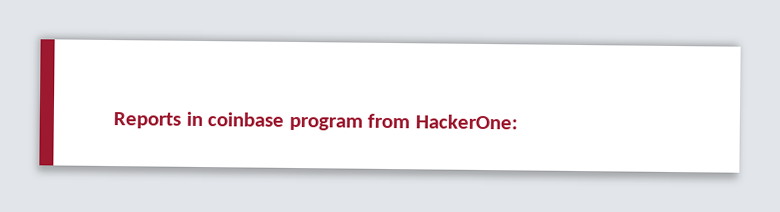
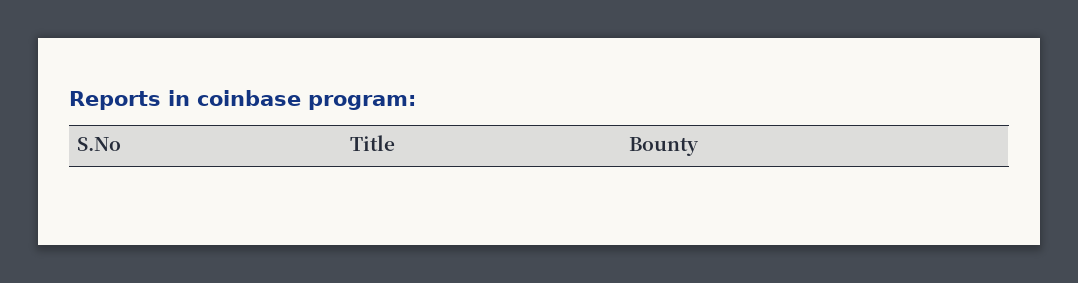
- Reports in coinbase program from HackerOne:
+ Reports in coinbase program:
+ S.No | Title | Bounty

